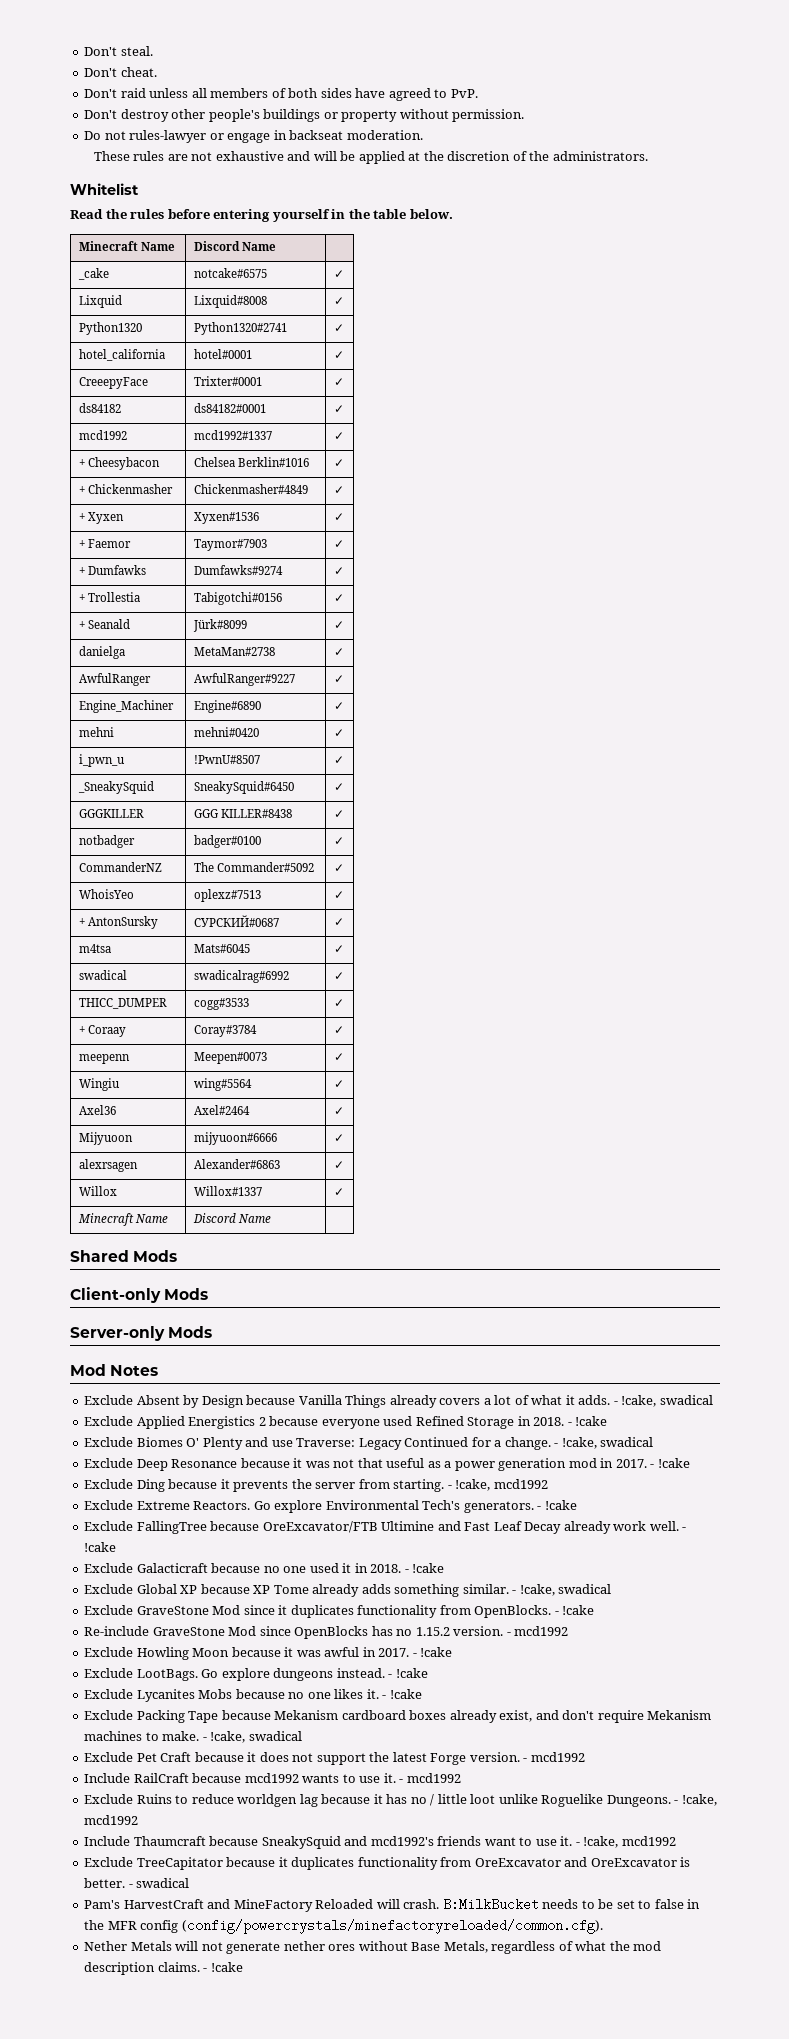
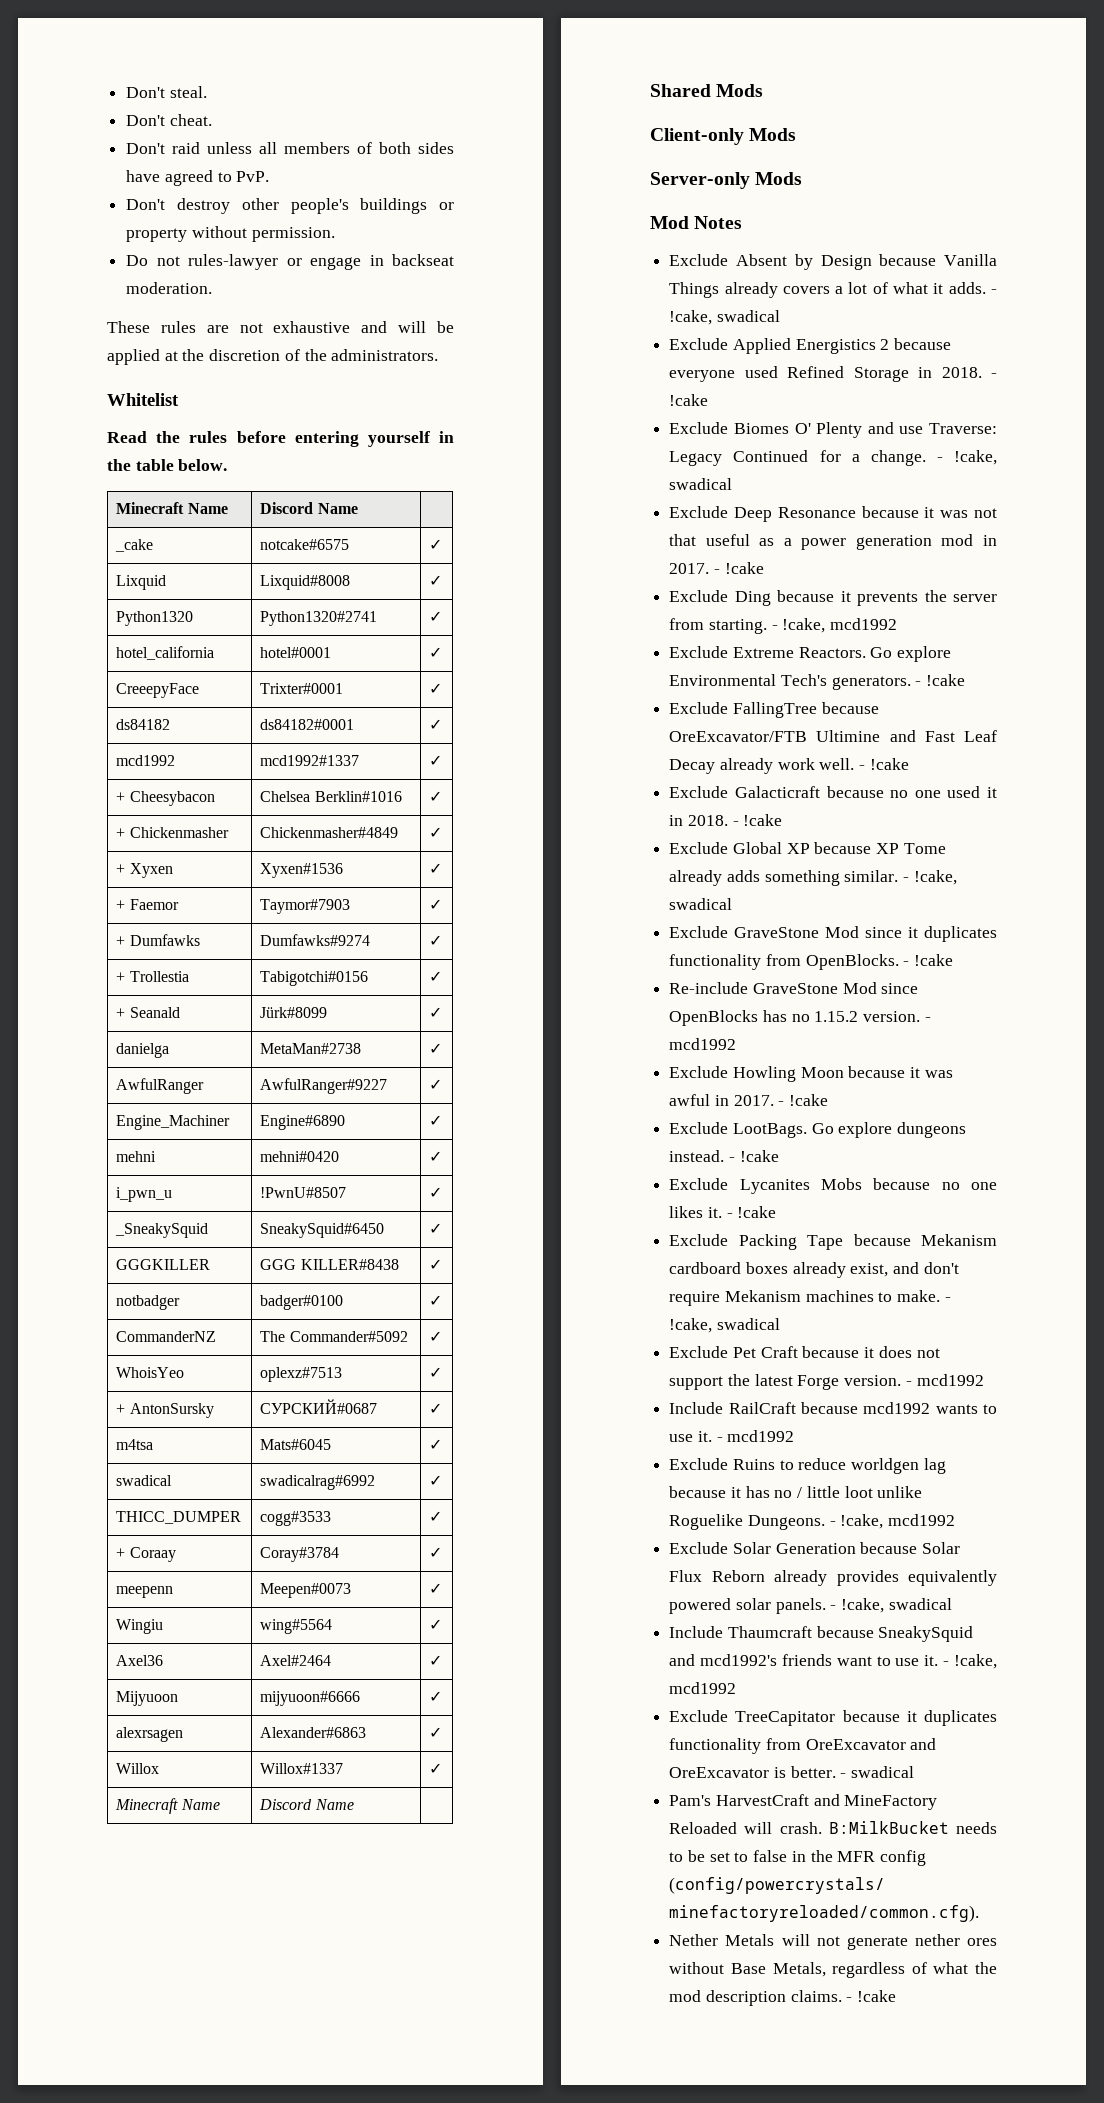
+ Exclude Solar Generation because Solar Flux Reborn already provides equivalently powered solar panels. - !cake, swadical

